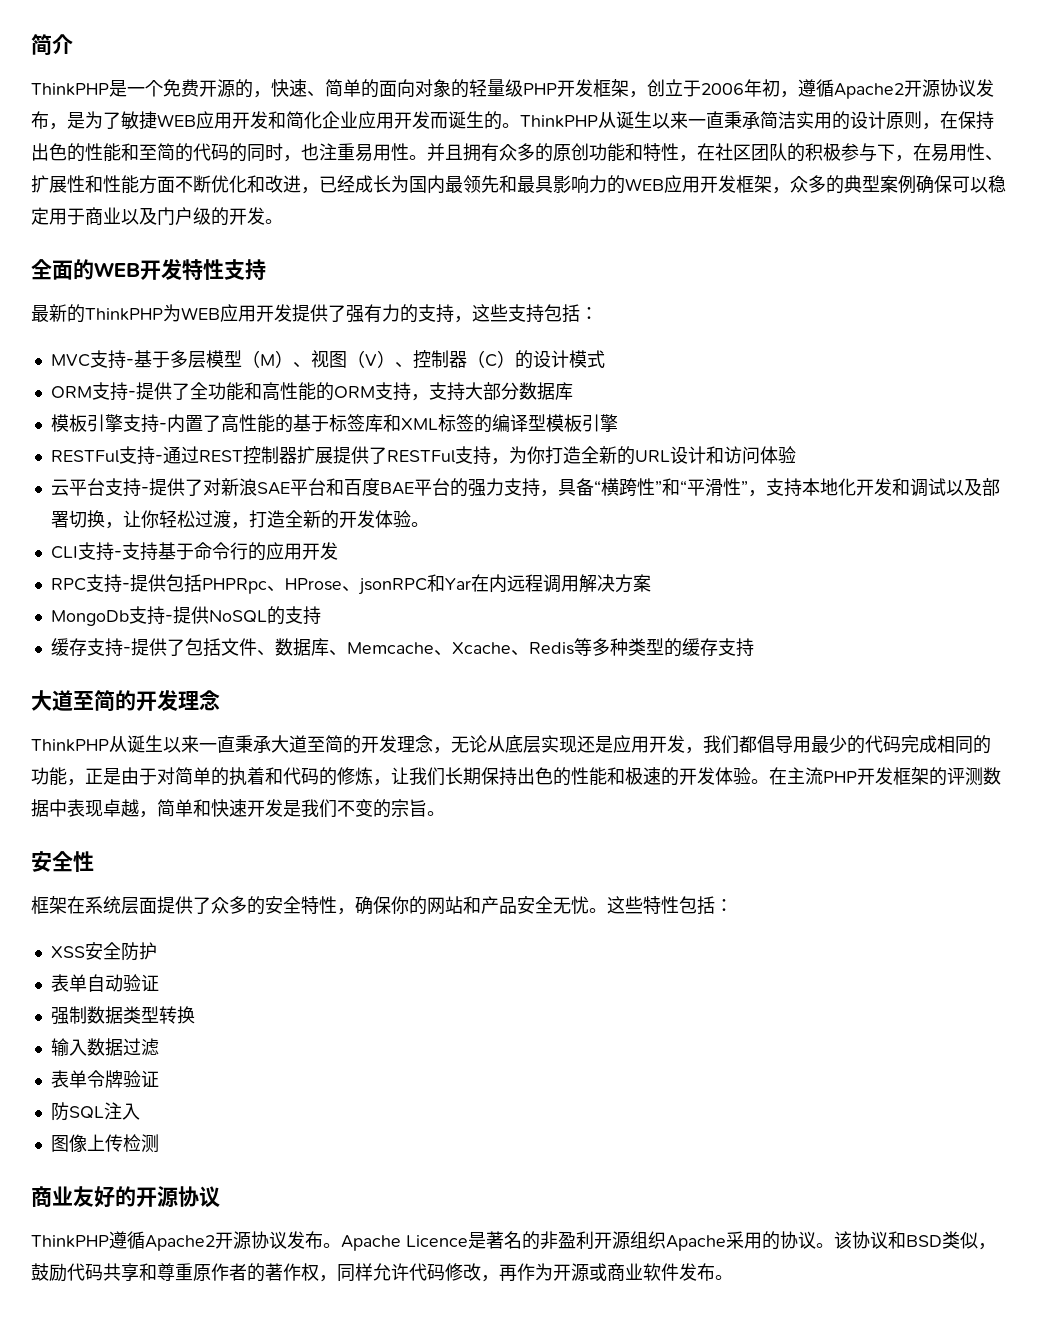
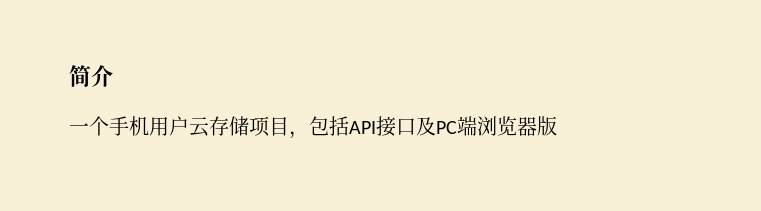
- ThinkPHP是一个免费开源的，快速、简单的面向对象的轻量级PHP开发框架，创立于2006年初，遵循Apache2开源协议发布，是为了敏捷WEB应用开发和简化企业应用开发而诞生的。ThinkPHP从诞生以来一直秉承简洁实用的设计原则，在保持出色的性能和至简的代码的同时，也注重易用性。并且拥有众多的原创功能和特性，在社区团队的积极参与下，在易用性、扩展性和性能方面不断优化和改进，已经成长为国内最领先和最具影响力的WEB应用开发框架，众多的典型案例确保可以稳定用于商业以及门户级的开发。
- 全面的WEB开发特性支持
- 最新的ThinkPHP为WEB应用开发提供了强有力的支持，这些支持包括：
- MVC支持-基于多层模型（M）、视图（V）、控制器（C）的设计模式
- ORM支持-提供了全功能和高性能的ORM支持，支持大部分数据库
- 模板引擎支持-内置了高性能的基于标签库和XML标签的编译型模板引擎
- RESTFul支持-通过REST控制器扩展提供了RESTFul支持，为你打造全新的URL设计和访问体验
- 云平台支持-提供了对新浪SAE平台和百度BAE平台的强力支持，具备“横跨性”和“平滑性”，支持本地化开发和调试以及部署切换，让你轻松过渡，打造全新的开发体验。
- CLI支持-支持基于命令行的应用开发
- RPC支持-提供包括PHPRpc、HProse、jsonRPC和Yar在内远程调用解决方案
- MongoDb支持-提供NoSQL的支持
- 缓存支持-提供了包括文件、数据库、Memcache、Xcache、Redis等多种类型的缓存支持
- 大道至简的开发理念
- ThinkPHP从诞生以来一直秉承大道至简的开发理念，无论从底层实现还是应用开发，我们都倡导用最少的代码完成相同的功能，正是由于对简单的执着和代码的修炼，让我们长期保持出色的性能和极速的开发体验。在主流PHP开发框架的评测数据中表现卓越，简单和快速开发是我们不变的宗旨。
- 安全性
- 框架在系统层面提供了众多的安全特性，确保你的网站和产品安全无忧。这些特性包括：
- XSS安全防护
- 表单自动验证
- 强制数据类型转换
- 输入数据过滤
- 表单令牌验证
- 防SQL注入
- 图像上传检测
- 商业友好的开源协议
- ThinkPHP遵循Apache2开源协议发布。Apache Licence是著名的非盈利开源组织Apache采用的协议。该协议和BSD类似，鼓励代码共享和尊重原作者的著作权，同样允许代码修改，再作为开源或商业软件发布。
+ 一个手机用户云存储项目，包括API接口及PC端浏览器版

